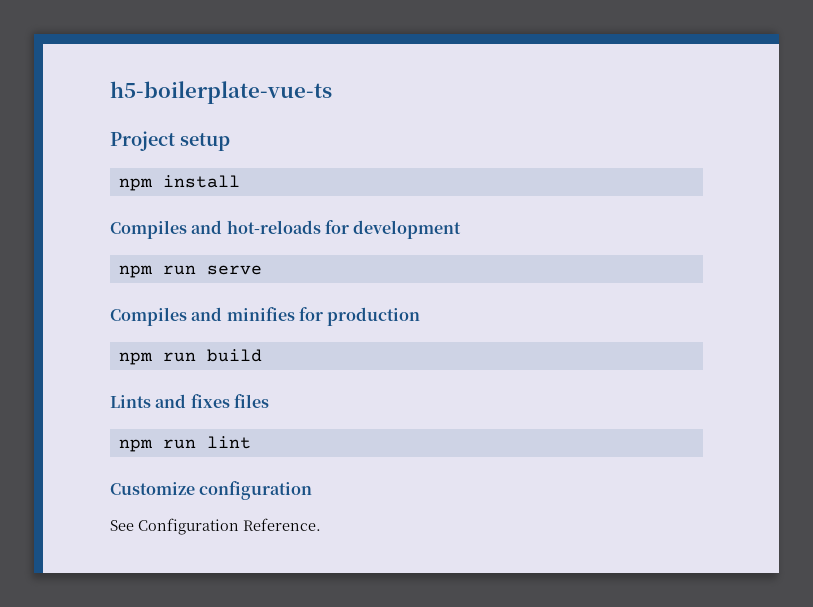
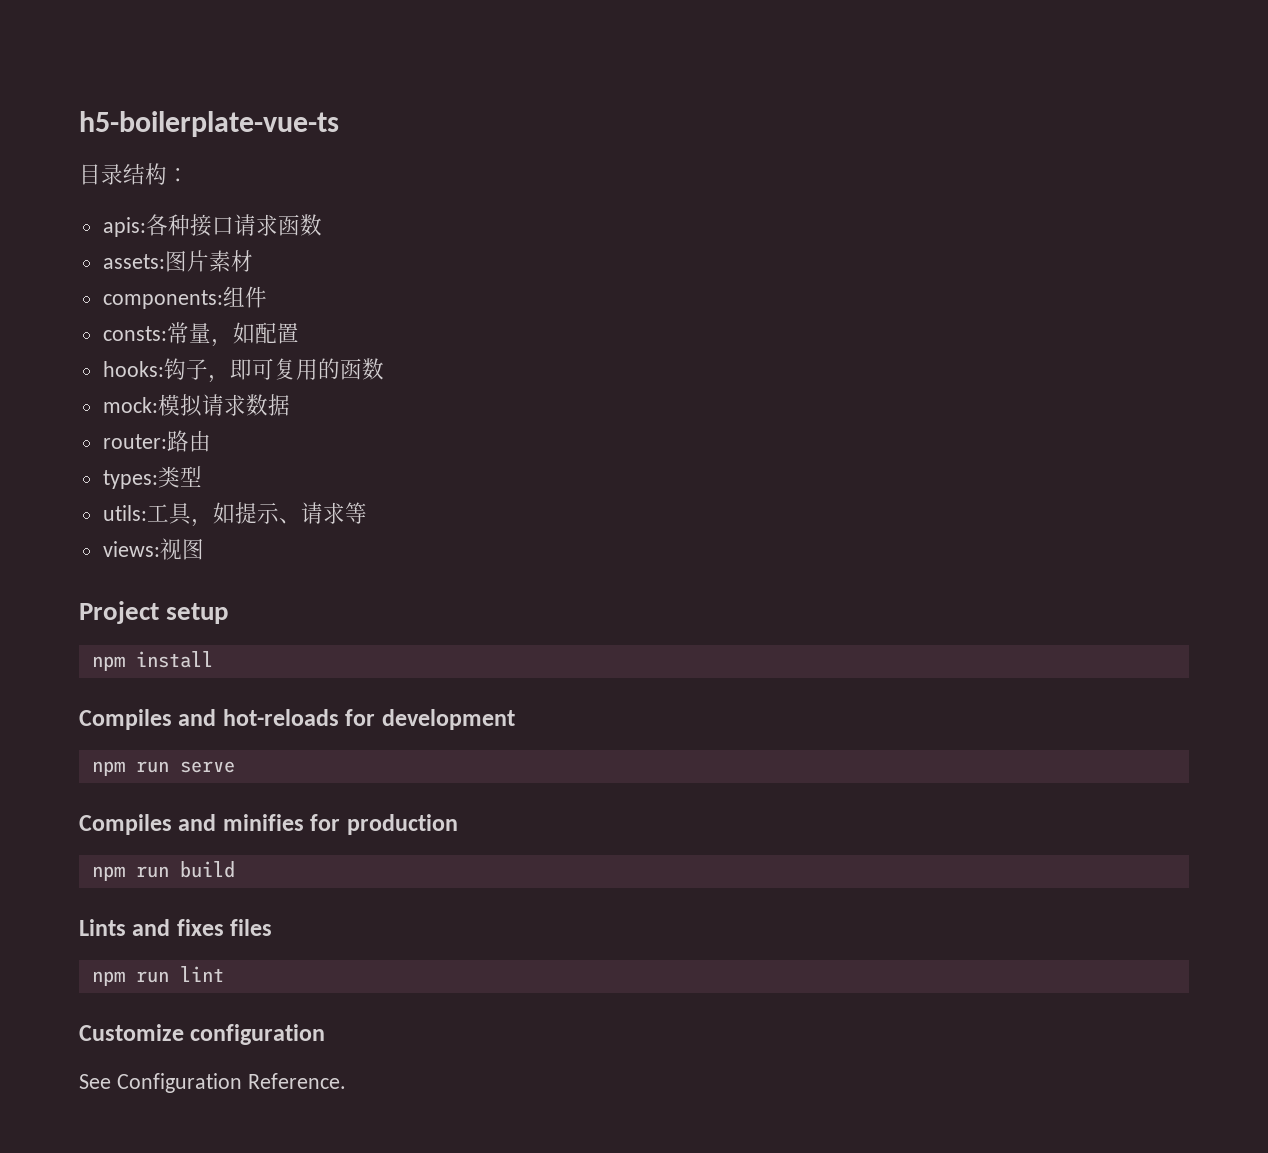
+ 目录结构：
+ apis:各种接口请求函数
+ assets:图片素材
+ components:组件
+ consts:常量，如配置
+ hooks:钩子，即可复用的函数
+ mock:模拟请求数据
+ router:路由
+ types:类型
+ utils:工具，如提示、请求等
+ views:视图

